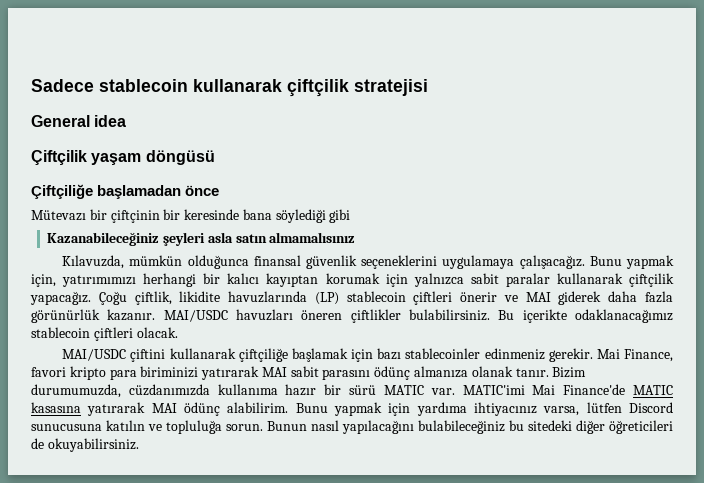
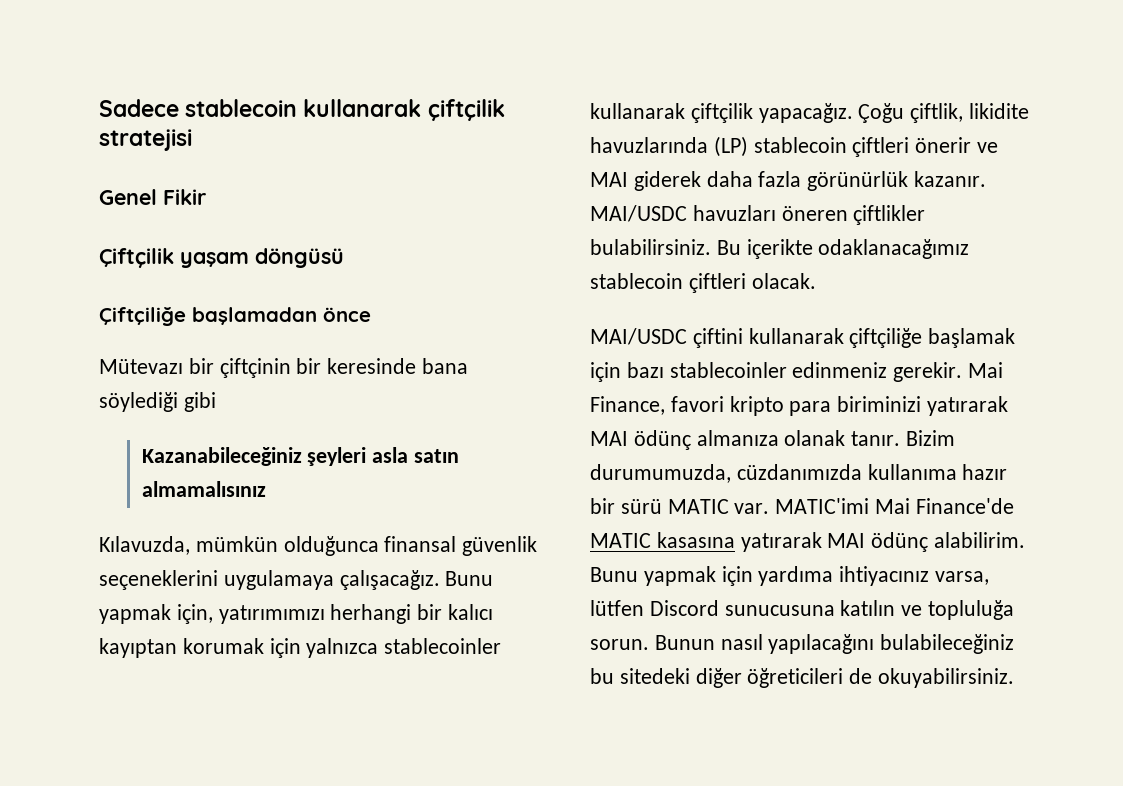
- General idea
+ Genel Fikir
- Bunu yapmak için, yatırımımızı herhangi bir kalıcı kayıptan korumak için yalnızca sabit paralar kullanarak çiftçilik yapacağız.
+ Bunu yapmak için, yatırımımızı herhangi bir kalıcı kayıptan korumak için yalnızca stablecoinler kullanarak çiftçilik yapacağız.
- Mai Finance, favori kripto para biriminizi yatırarak MAI sabit parasını ödünç almanıza olanak tanır.
+ Mai Finance, favori kripto para biriminizi yatırarak MAI ödünç almanıza olanak tanır.

